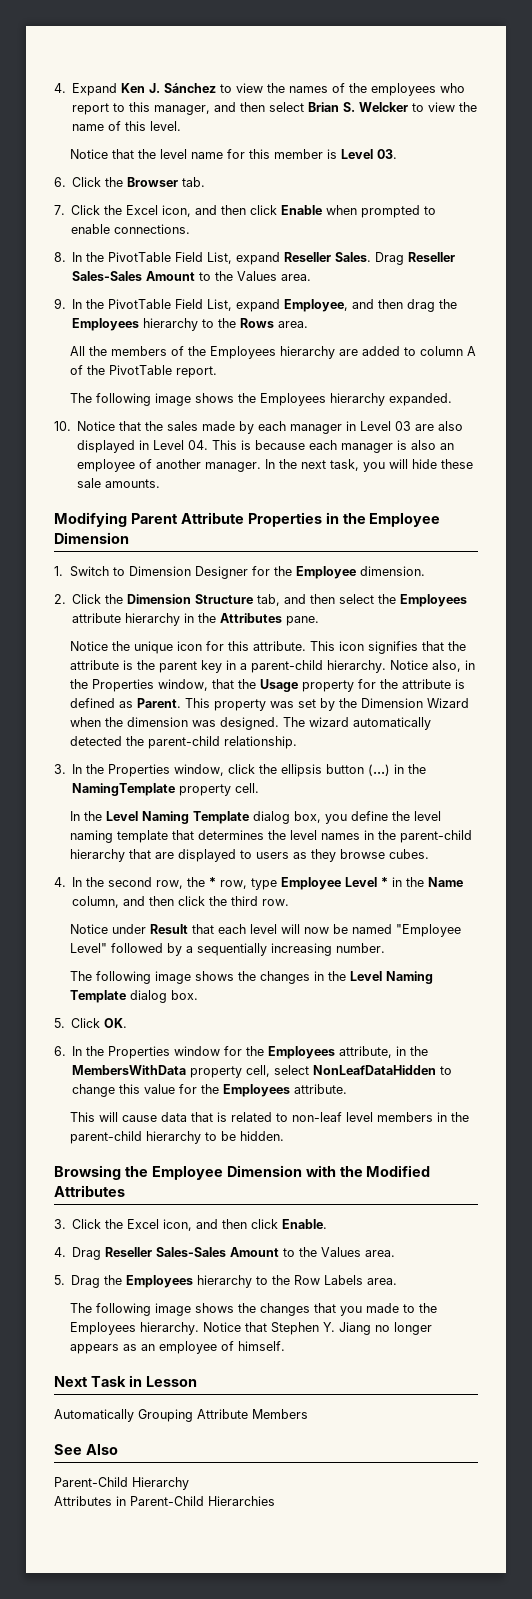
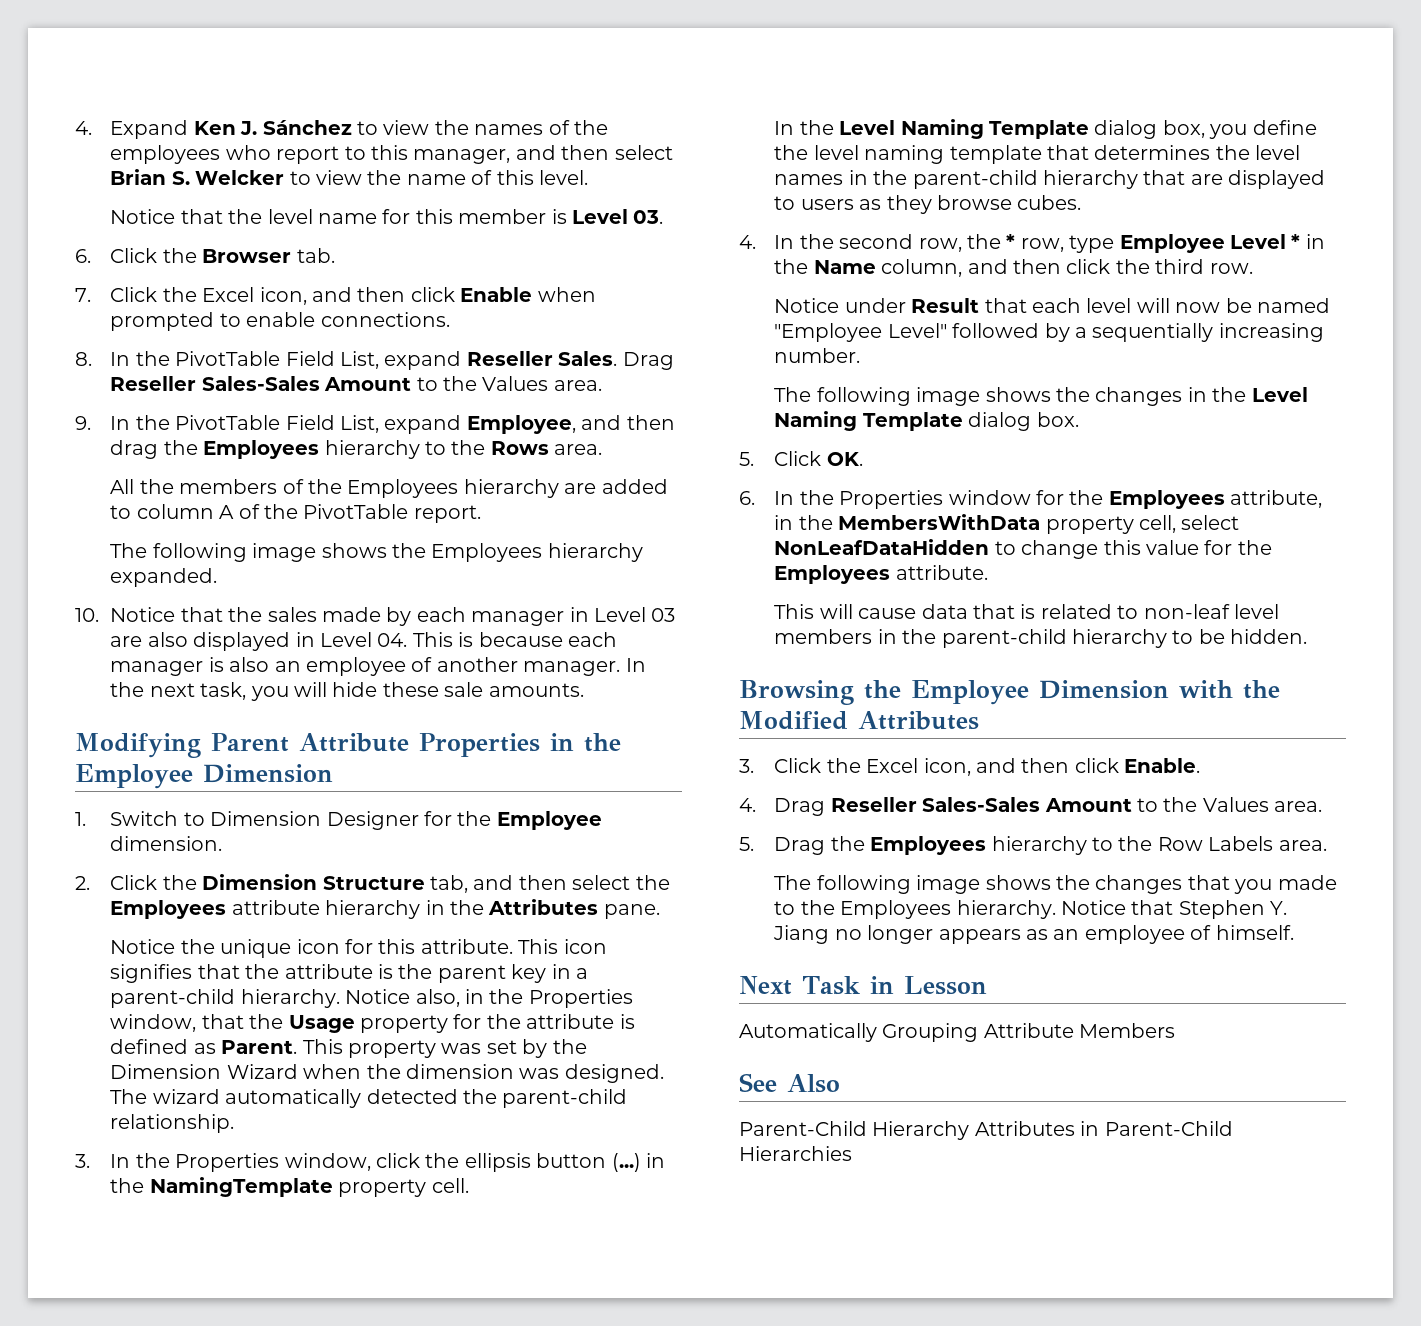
- Parent-Child Hierarchy
- Attributes in Parent-Child Hierarchies
+ Parent-Child Hierarchy Attributes in Parent-Child Hierarchies

